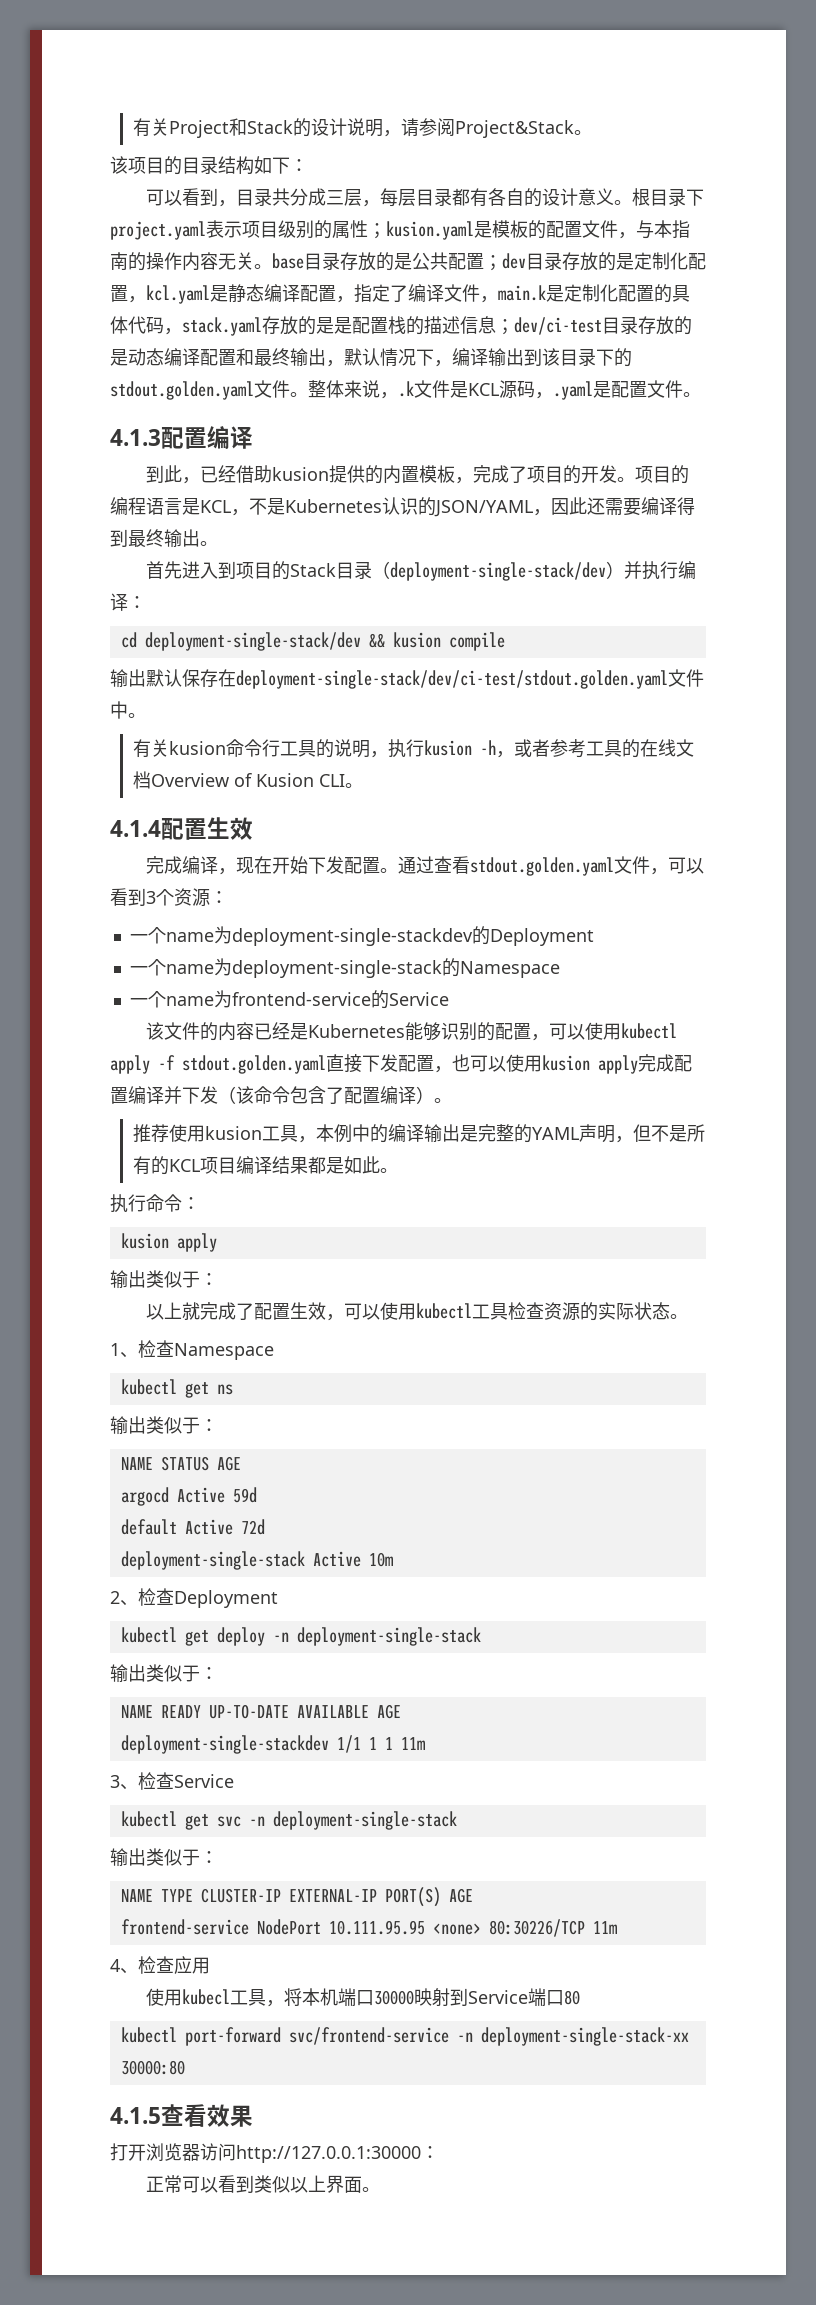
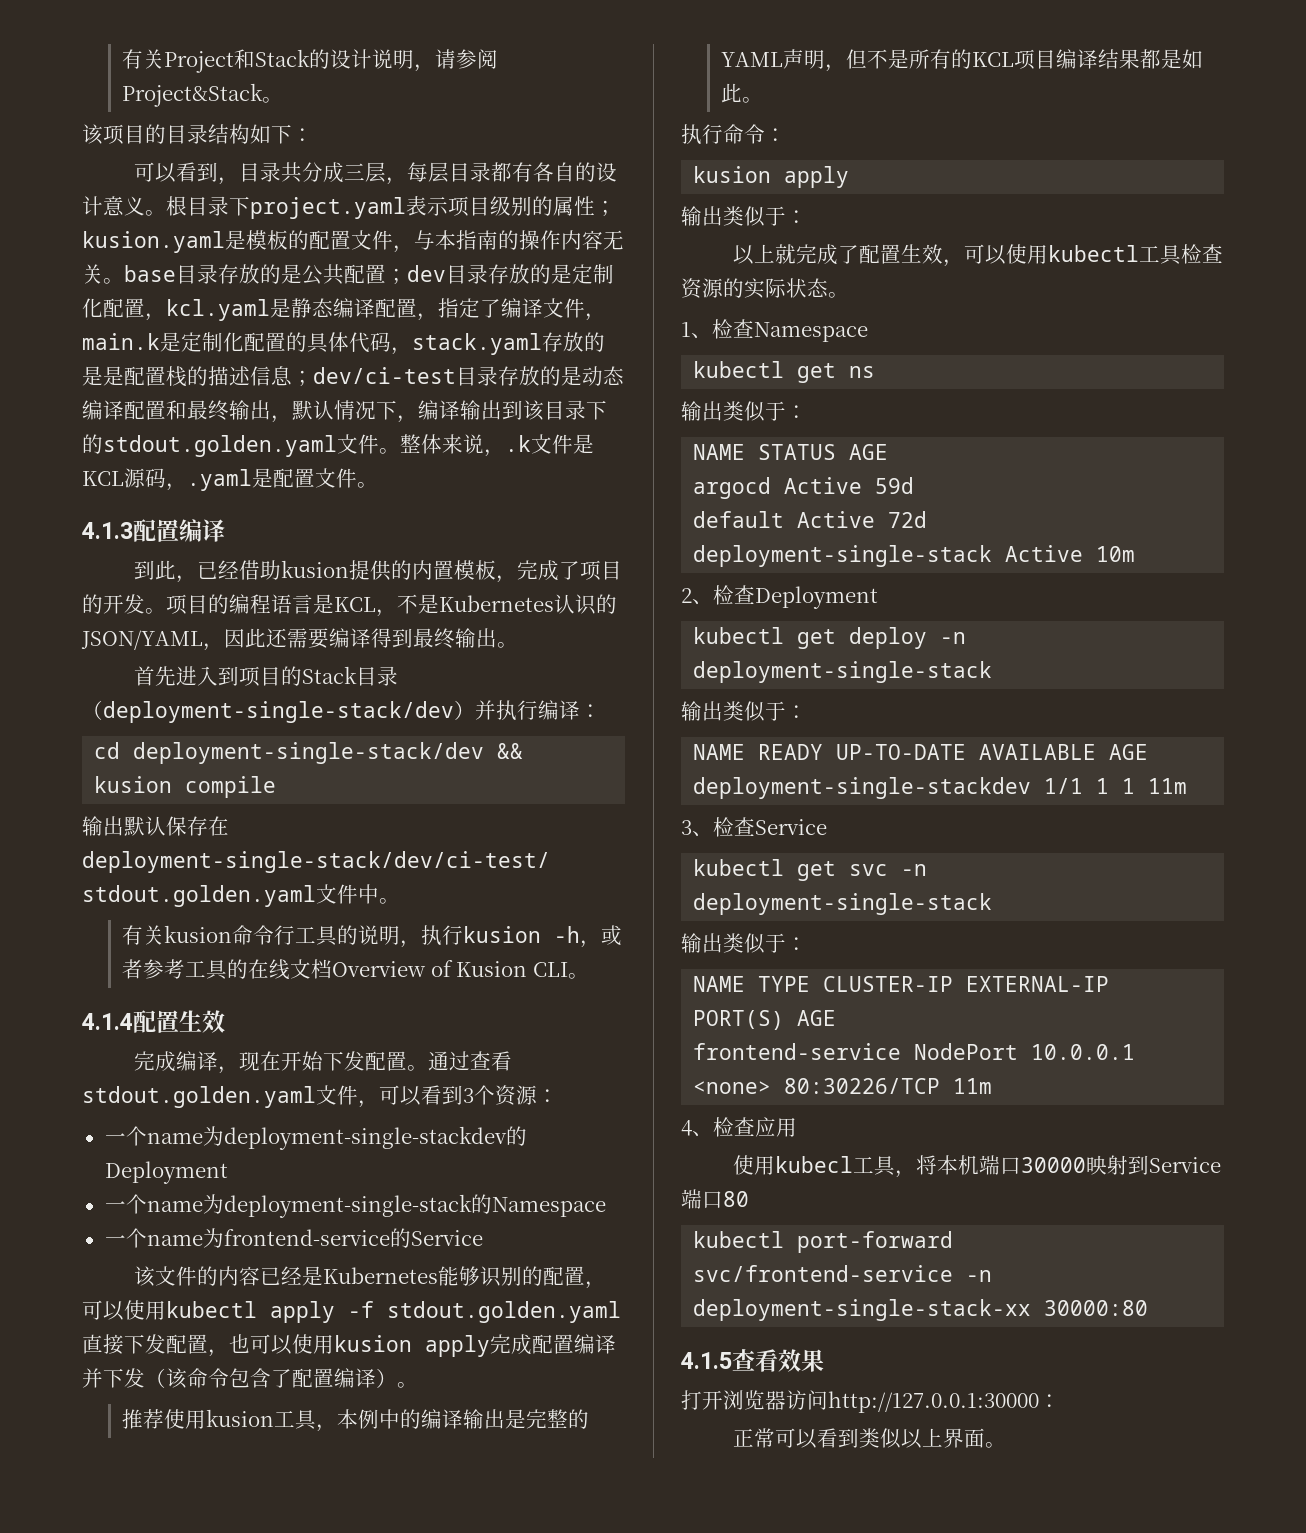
- frontend-service NodePort 10.111.95.95 <none> 80:30226/TCP 11m
+ frontend-service NodePort 10.0.0.1 <none> 80:30226/TCP 11m

